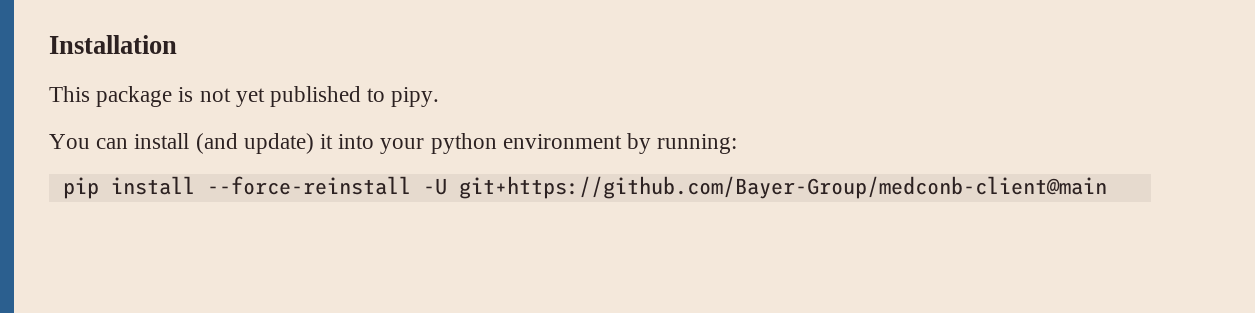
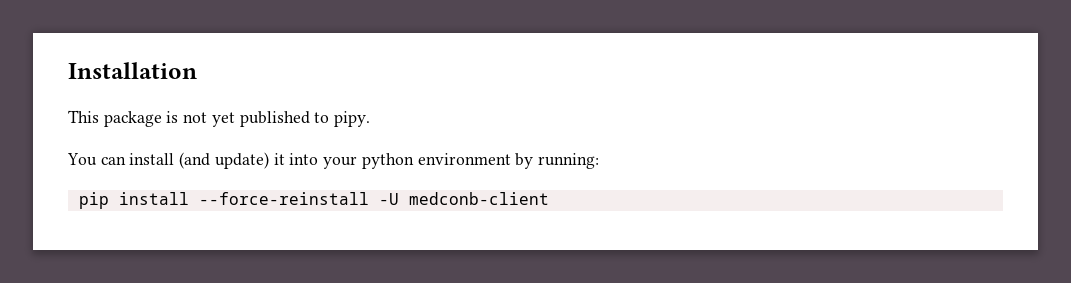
- pip install --force-reinstall -U git+https://github.com/Bayer-Group/medconb-client@main
+ pip install --force-reinstall -U medconb-client

